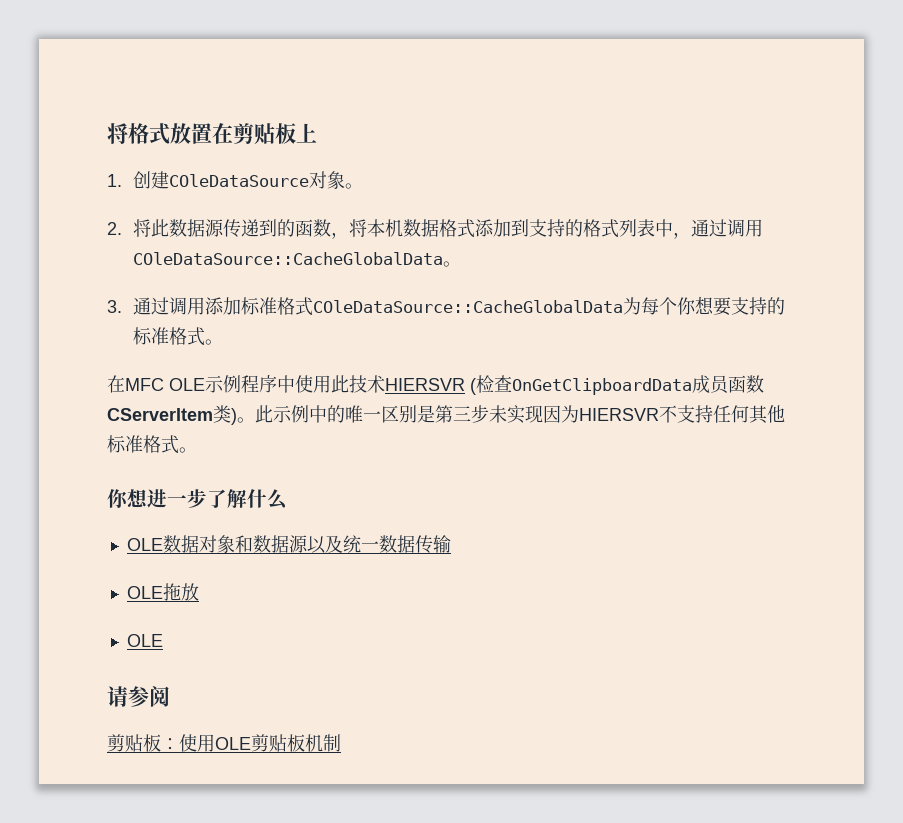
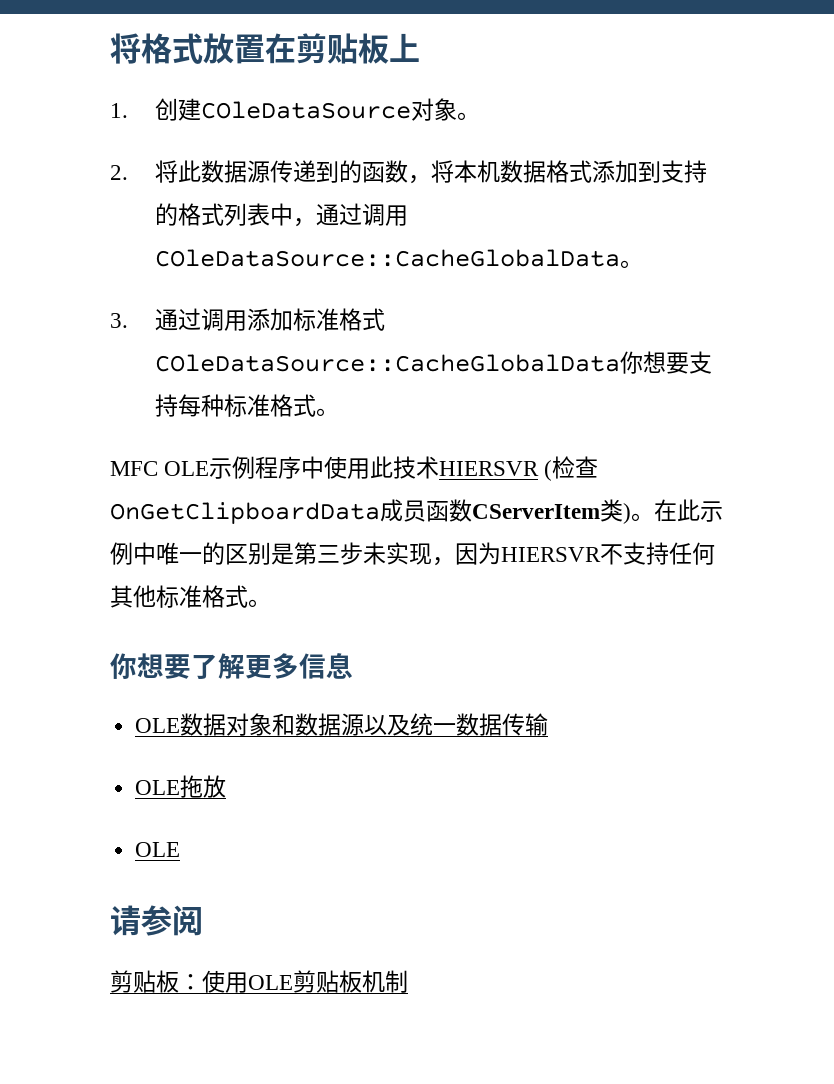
- 3.通过调用添加标准格式COleDataSource::CacheGlobalData为每个你想要支持的标准格式。
- 在MFC OLE示例程序中使用此技术HIERSVR (检查OnGetClipboardData成员函数CServerItem类)。
+ 3.通过调用添加标准格式COleDataSource::CacheGlobalData你想要支持每种标准格式。
+ MFC OLE示例程序中使用此技术HIERSVR (检查OnGetClipboardData成员函数CServerItem类)。
- 此示例中的唯一区别是第三步未实现因为HIERSVR不支持任何其他标准格式。
+ 在此示例中唯一的区别是第三步未实现，因为HIERSVR不支持任何其他标准格式。
- 你想进一步了解什么
+ 你想要了解更多信息

